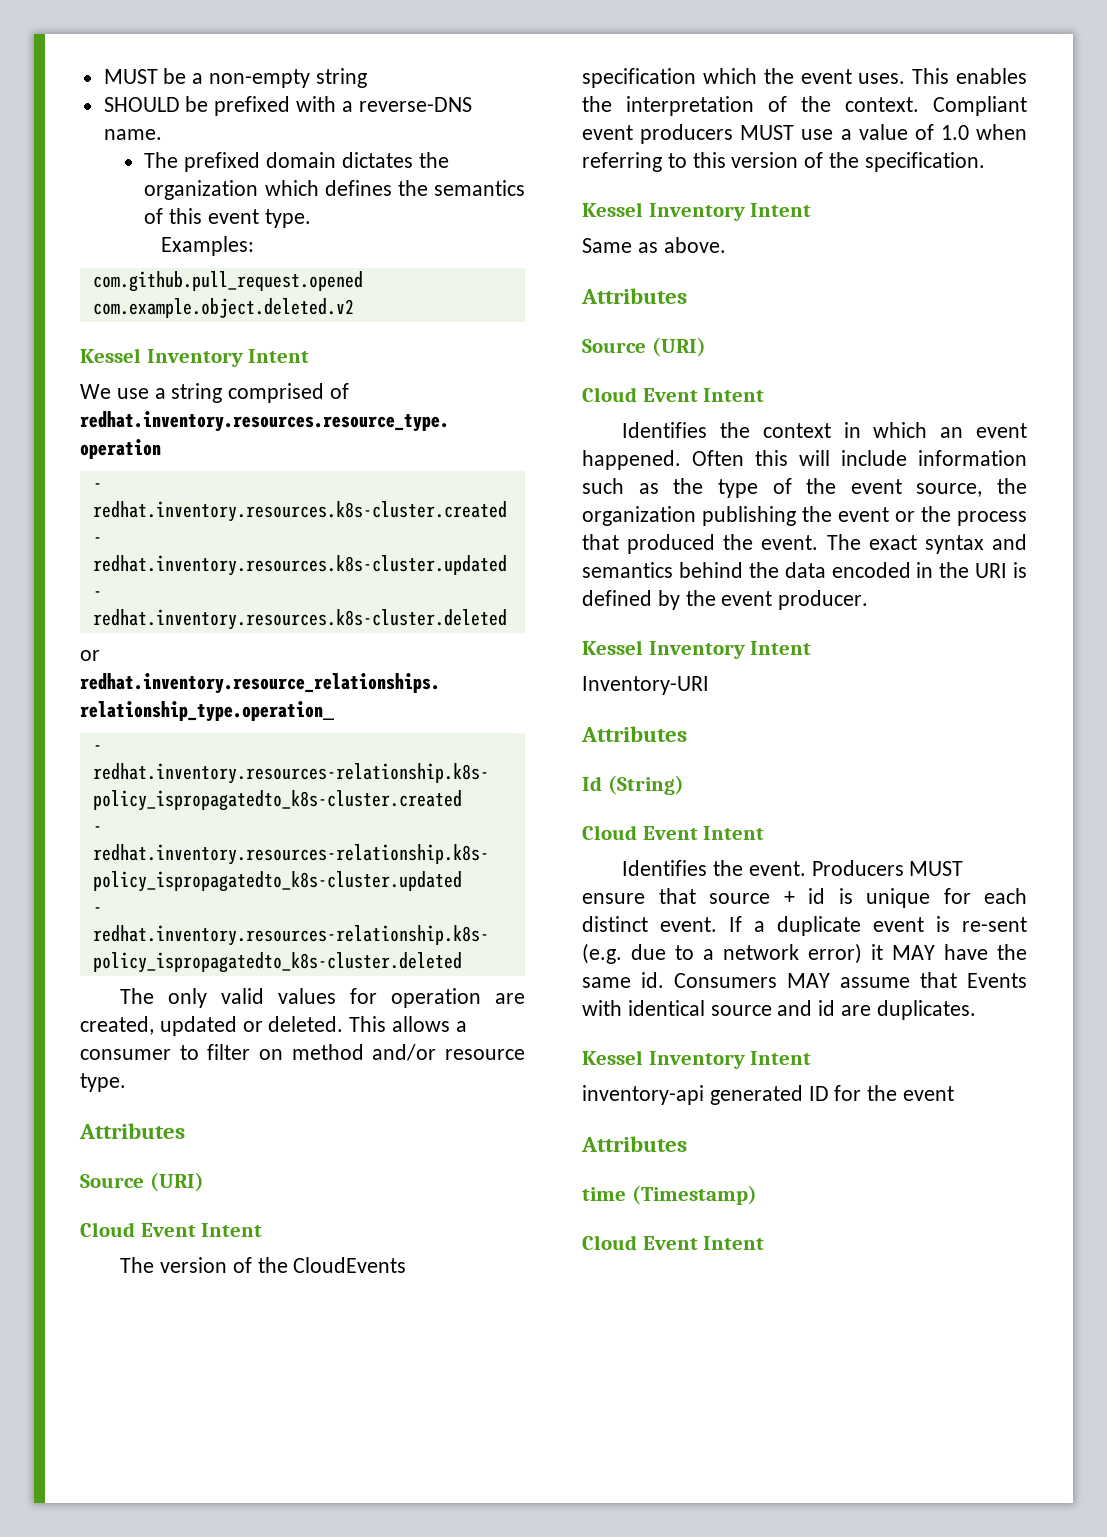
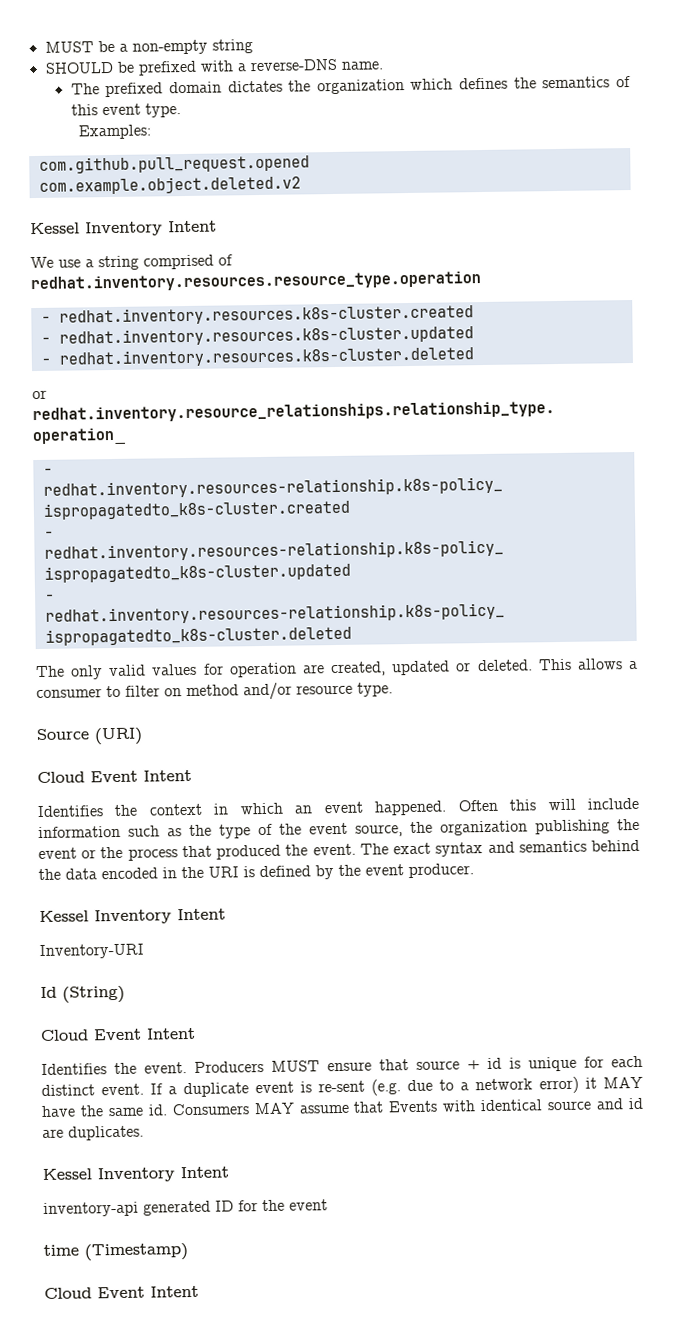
  This allows a consumer to filter on method and/or resource type.
- Attributes
- Source (URI)
- Cloud Event Intent
- The version of the CloudEvents specification which the event uses. This enables the interpretation of the context. Compliant event producers MUST use a value of 1.0 when referring to this version of the specification.
- Kessel Inventory Intent
- Same as above.
- Attributes
  Inventory-URI
- Attributes
  inventory-api generated ID for the event
- Attributes

